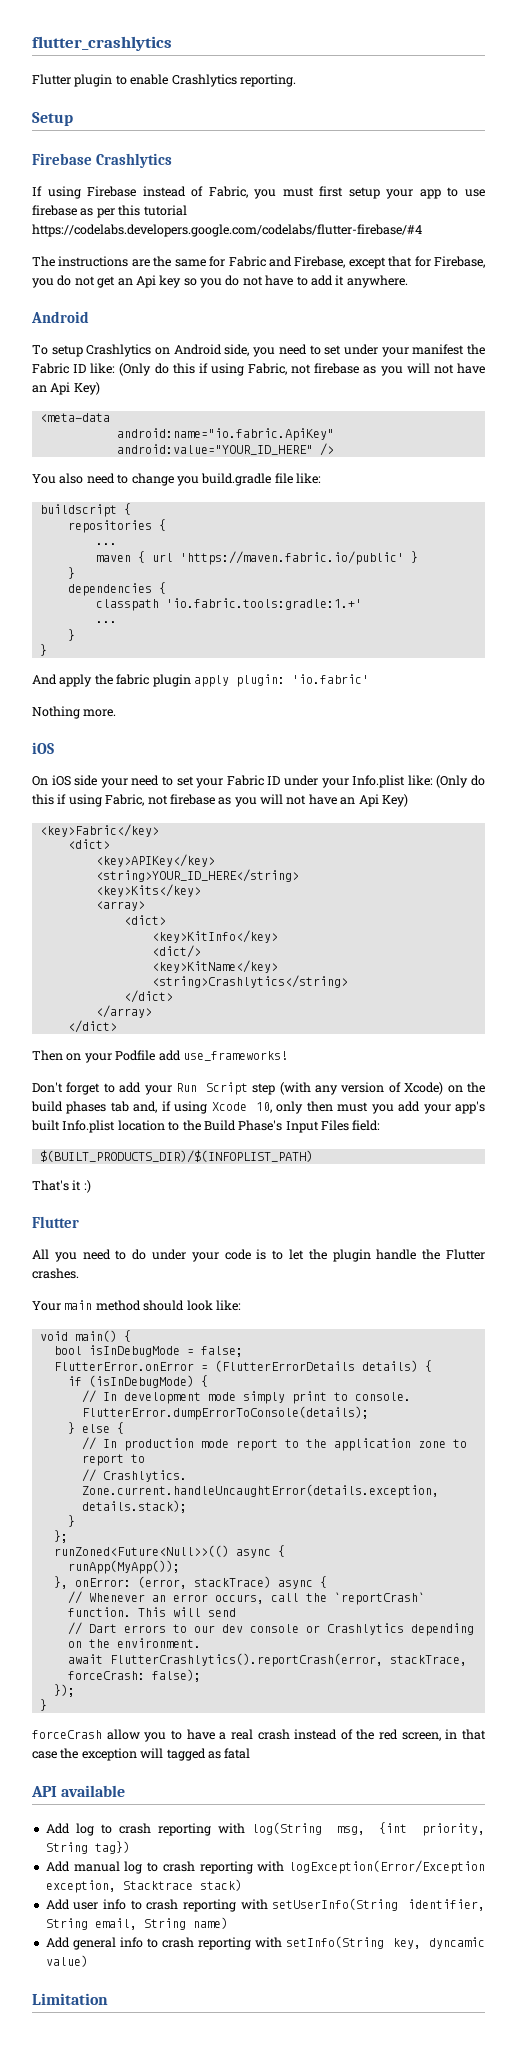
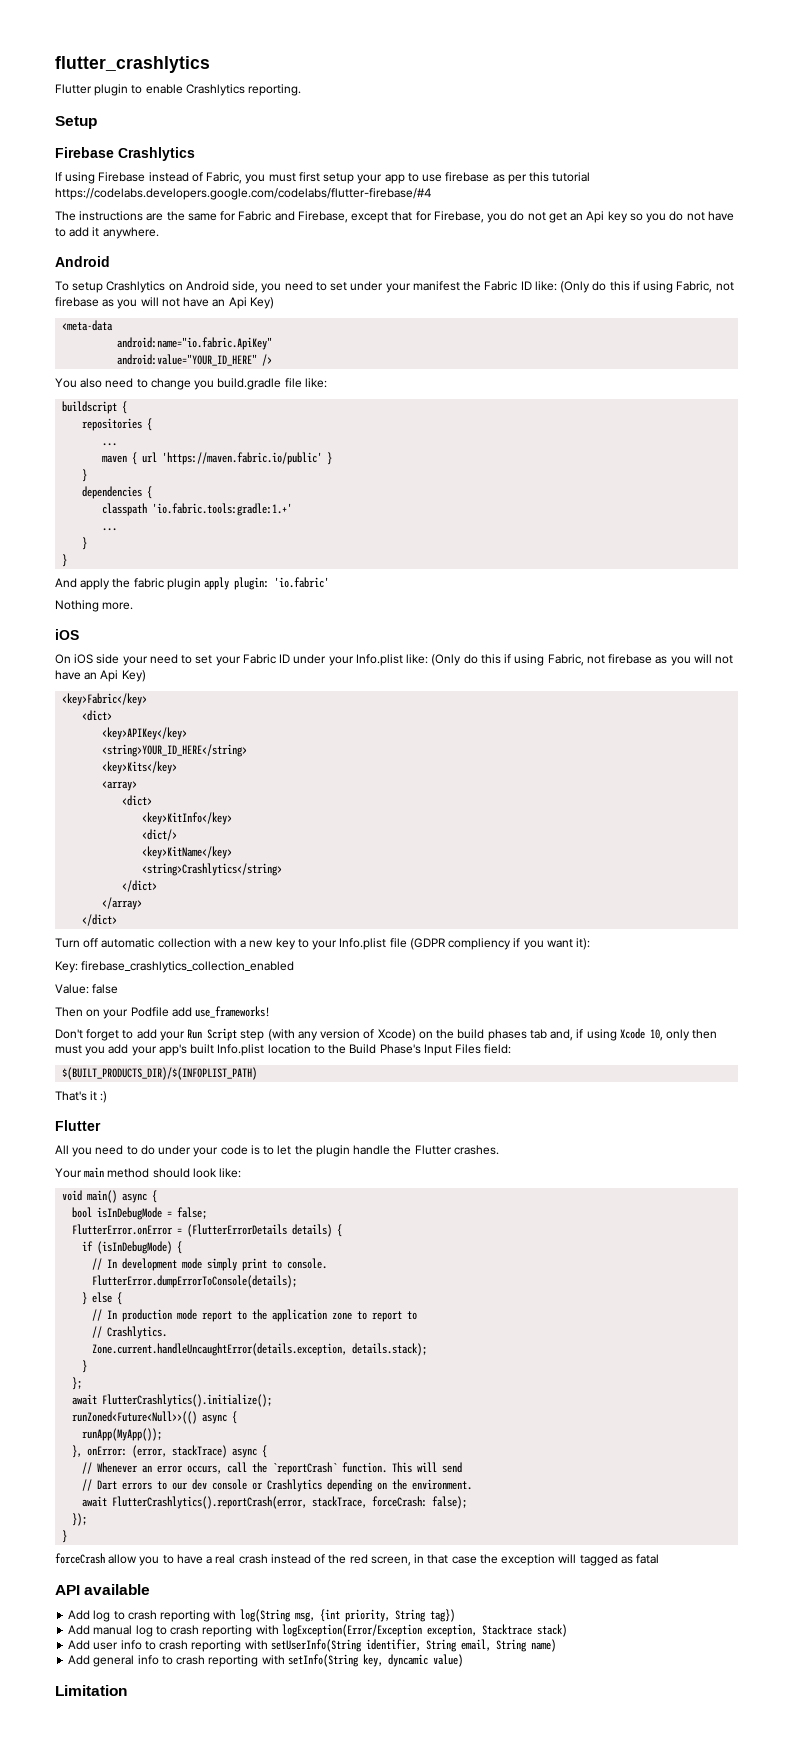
+ Turn off automatic collection with a new key to your Info.plist file (GDPR compliency if you want it):
+ Key: firebase_crashlytics_collection_enabled
+ Value: false
- void main() {
+ void main() async {
+ await FlutterCrashlytics().initialize();

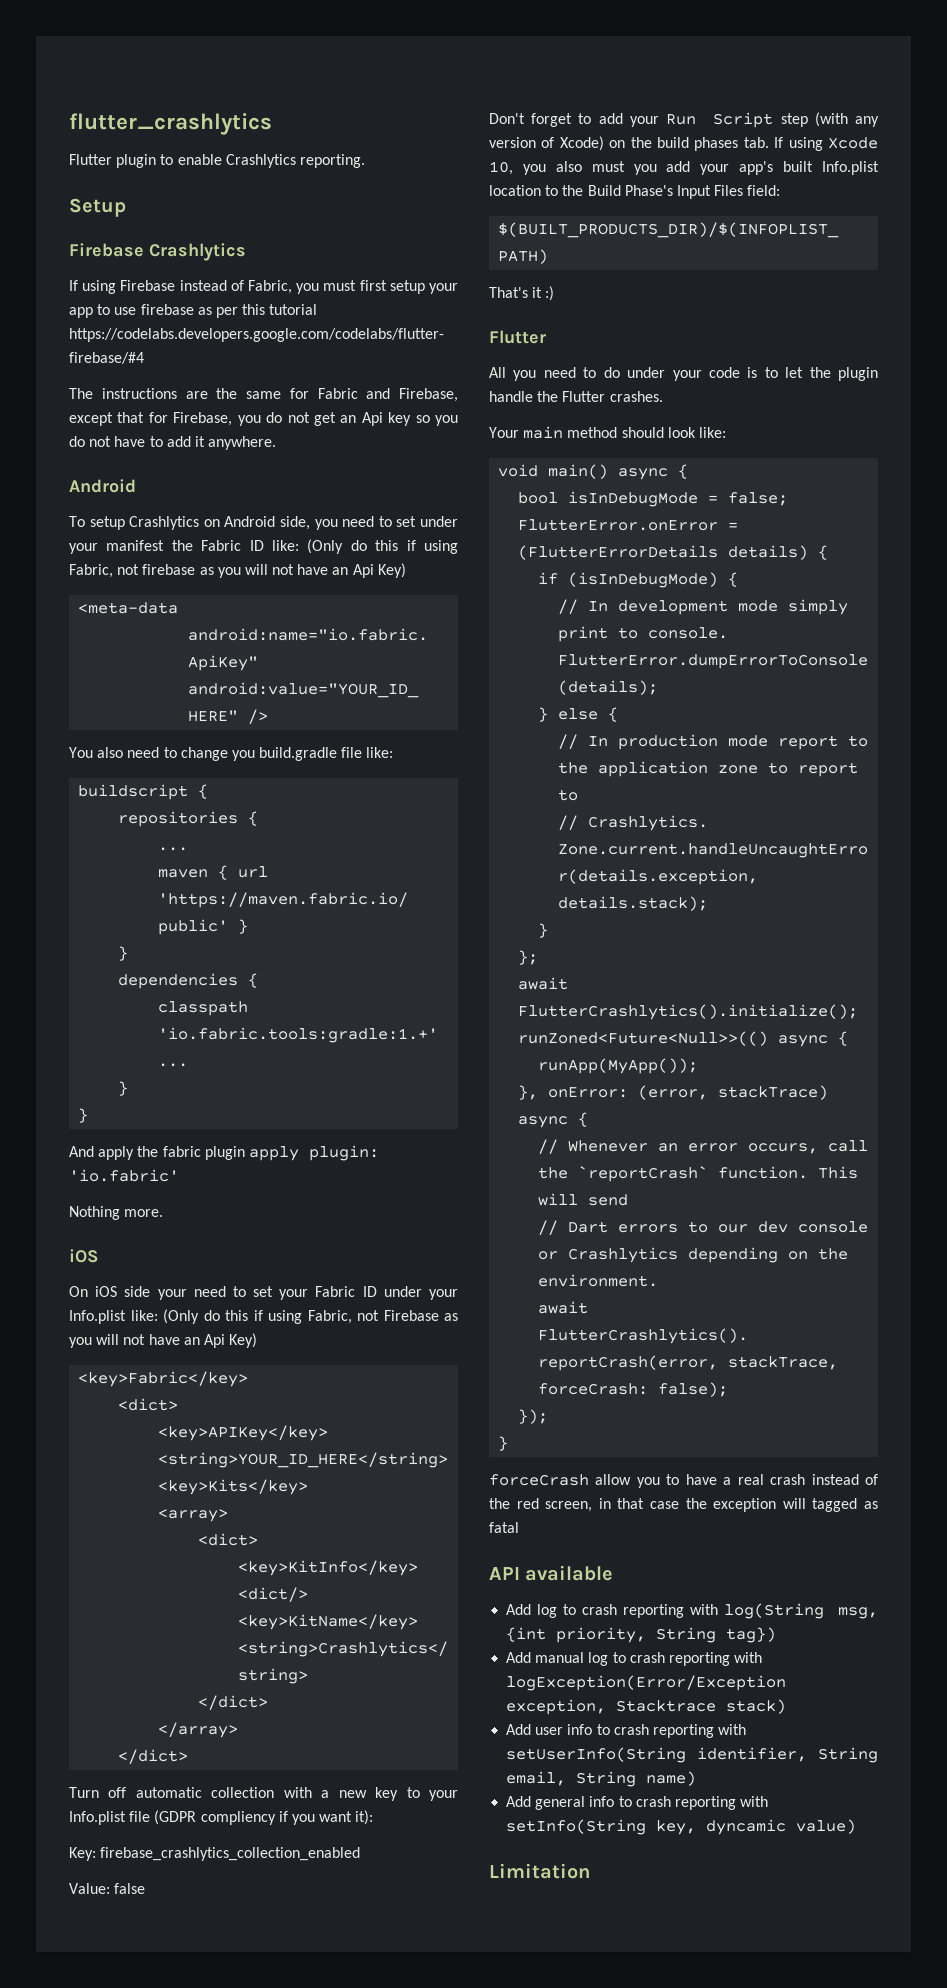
- On iOS side your need to set your Fabric ID under your Info.plist like: (Only do this if using Fabric, not firebase as you will not have an Api Key)
+ On iOS side your need to set your Fabric ID under your Info.plist like: (Only do this if using Fabric, not Firebase as you will not have an Api Key)
- Then on your Podfile add use_frameworks!
- Don't forget to add your Run Script step (with any version of Xcode) on the build phases tab and, if using Xcode 10, only then must you add your app's built Info.plist location to the Build Phase's Input Files field:
+ Don't forget to add your Run Script step (with any version of Xcode) on the build phases tab. If using Xcode 10, you also must you add your app's built Info.plist location to the Build Phase's Input Files field:

